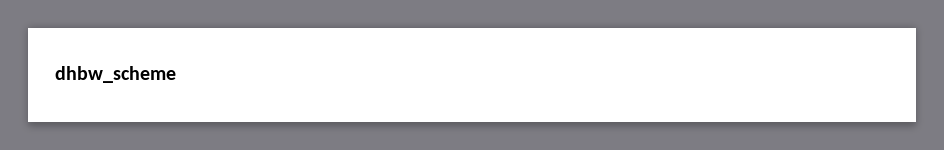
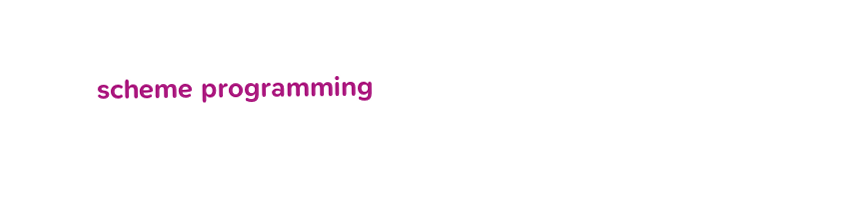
- dhbw_scheme
+ scheme programming

